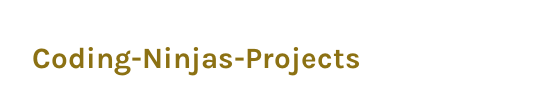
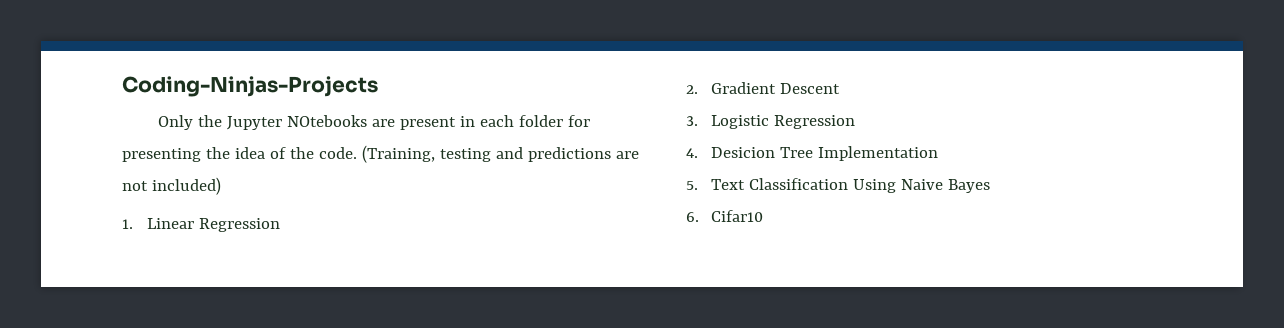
+ Only the Jupyter NOtebooks are present in each folder for presenting the idea of the code. (Training, testing and predictions are not included)
+ 1. Linear Regression
+ 2. Gradient Descent
+ 3. Logistic Regression
+ 4. Desicion Tree Implementation
+ 5. Text Classification Using Naive Bayes
+ 6. Cifar10

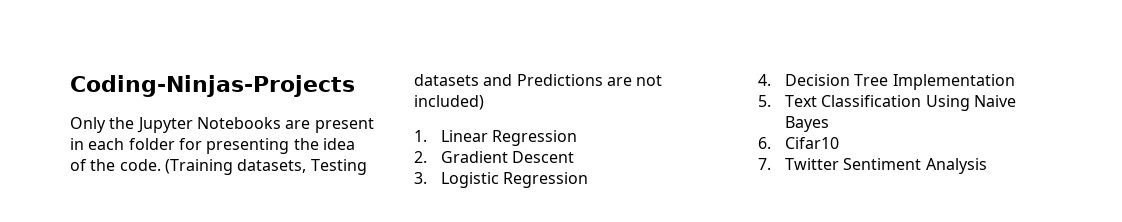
- Only the Jupyter NOtebooks are present in each folder for presenting the idea of the code.
+ Only the Jupyter Notebooks are present in each folder for presenting the idea of the code.
- (Training, testing and predictions are not included)
+ (Training datasets, Testing datasets and Predictions are not included)
- 4. Desicion Tree Implementation
+ 4. Decision Tree Implementation
+ 7. Twitter Sentiment Analysis

